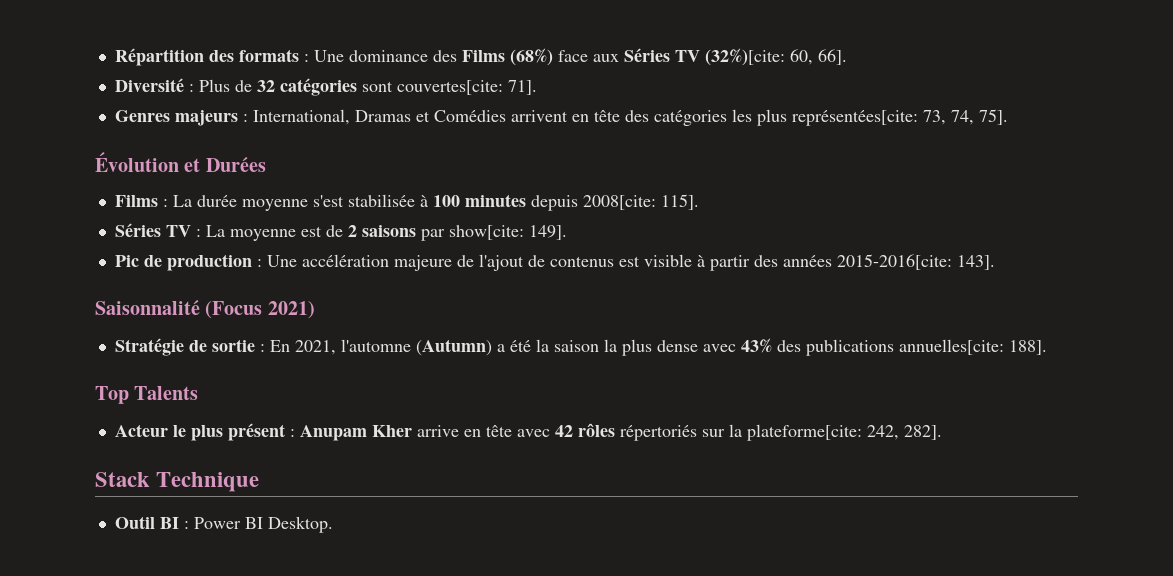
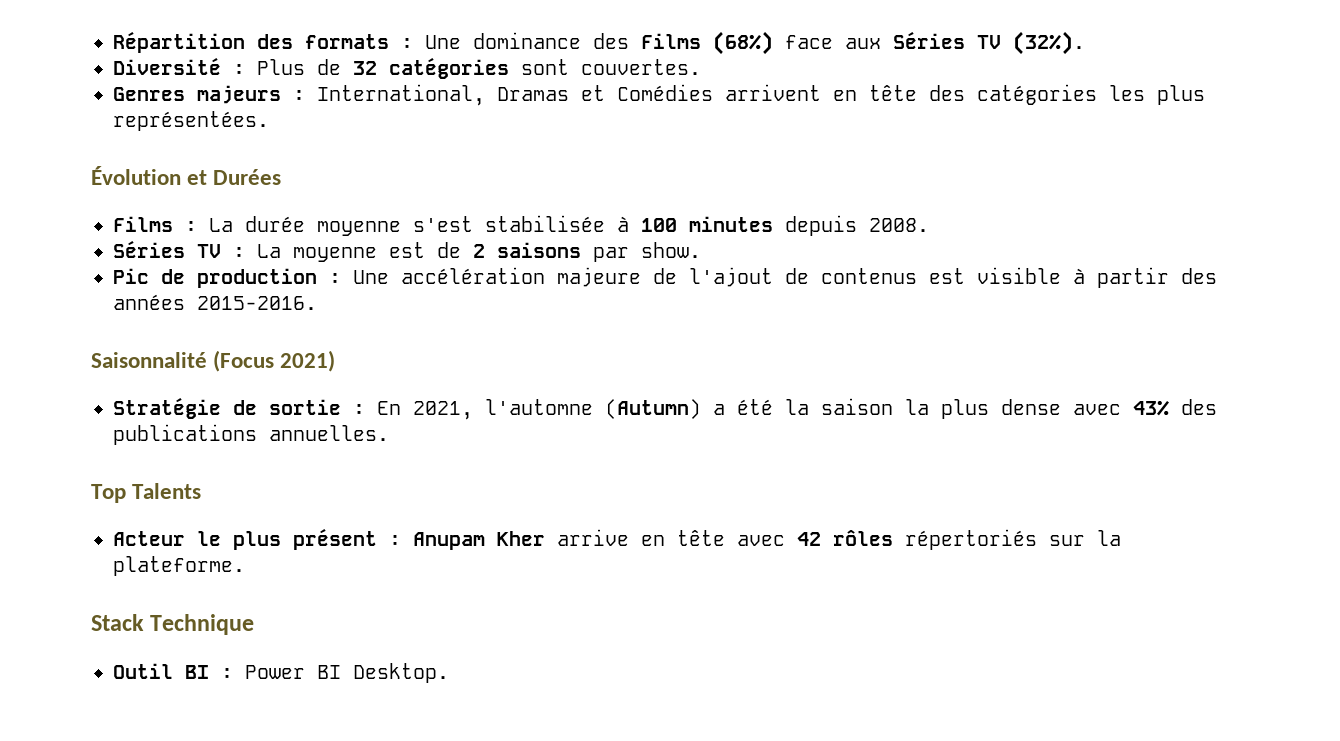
- Répartition des formats : Une dominance des Films (68%) face aux Séries TV (32%)[cite: 60, 66].
+ Répartition des formats : Une dominance des Films (68%) face aux Séries TV (32%).
- Diversité : Plus de 32 catégories sont couvertes[cite: 71].
+ Diversité : Plus de 32 catégories sont couvertes.
- Genres majeurs : International, Dramas et Comédies arrivent en tête des catégories les plus représentées[cite: 73, 74, 75].
+ Genres majeurs : International, Dramas et Comédies arrivent en tête des catégories les plus représentées.
- Films : La durée moyenne s'est stabilisée à 100 minutes depuis 2008[cite: 115].
+ Films : La durée moyenne s'est stabilisée à 100 minutes depuis 2008.
- Séries TV : La moyenne est de 2 saisons par show[cite: 149].
+ Séries TV : La moyenne est de 2 saisons par show.
- Pic de production : Une accélération majeure de l'ajout de contenus est visible à partir des années 2015-2016[cite: 143].
+ Pic de production : Une accélération majeure de l'ajout de contenus est visible à partir des années 2015-2016.
- Stratégie de sortie : En 2021, l'automne (Autumn) a été la saison la plus dense avec 43% des publications annuelles[cite: 188].
+ Stratégie de sortie : En 2021, l'automne (Autumn) a été la saison la plus dense avec 43% des publications annuelles.
- Acteur le plus présent : Anupam Kher arrive en tête avec 42 rôles répertoriés sur la plateforme[cite: 242, 282].
+ Acteur le plus présent : Anupam Kher arrive en tête avec 42 rôles répertoriés sur la plateforme.

